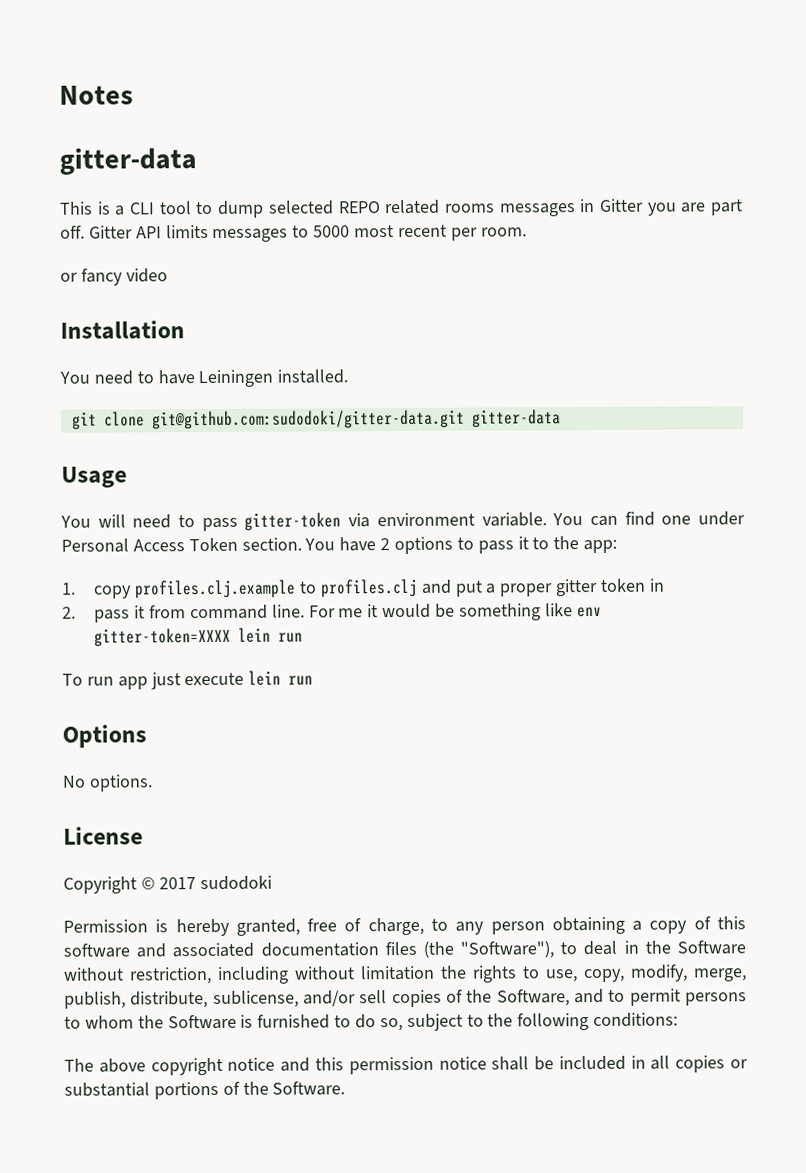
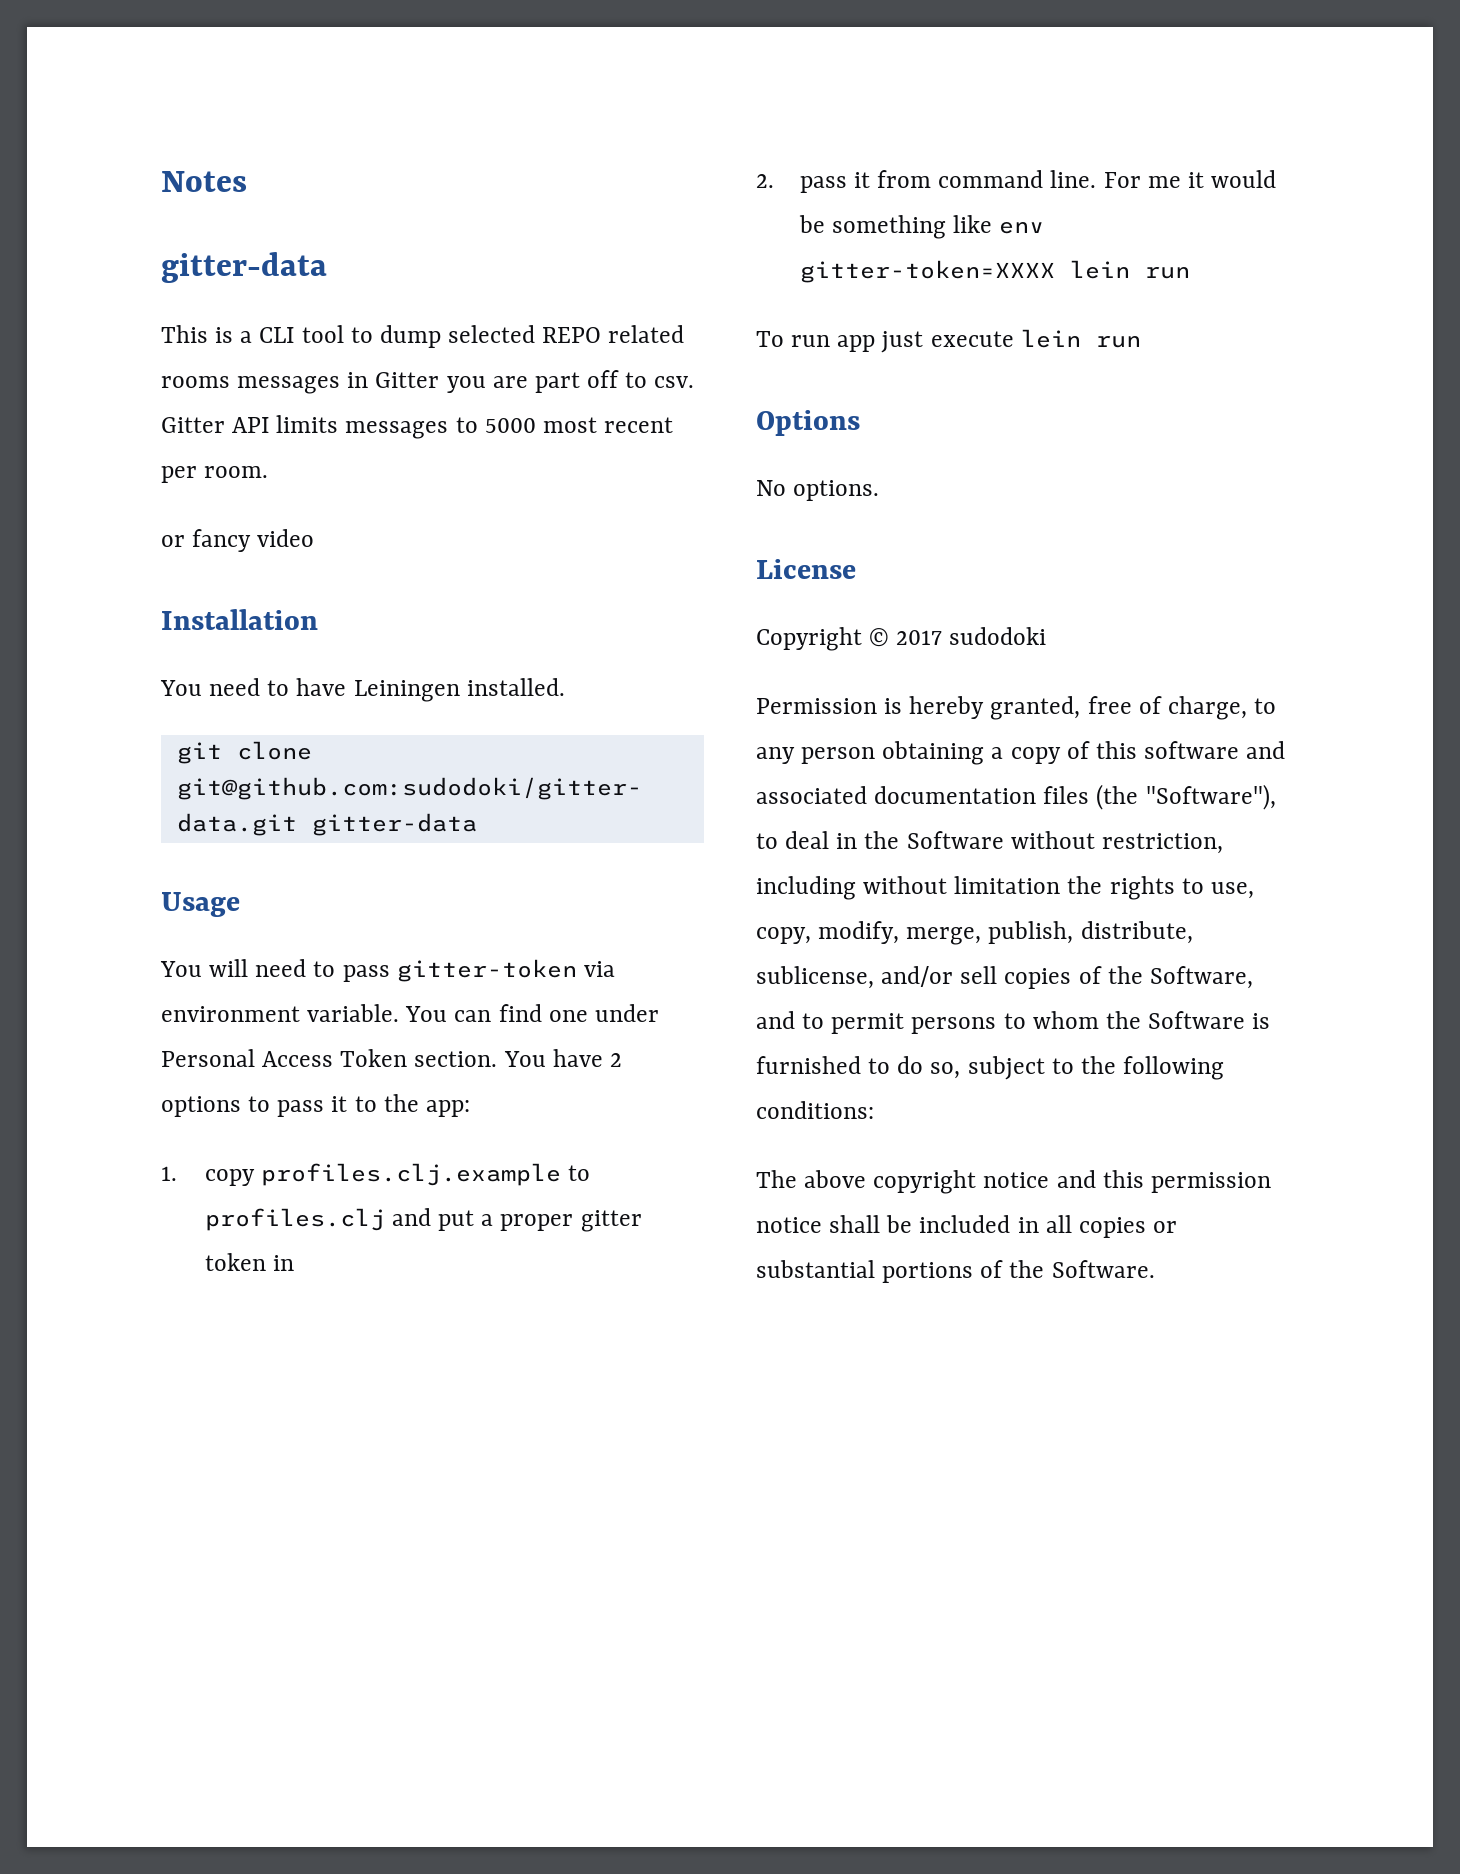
- This is a CLI tool to dump selected REPO related rooms messages in Gitter you are part off.
+ This is a CLI tool to dump selected REPO related rooms messages in Gitter you are part off to csv.

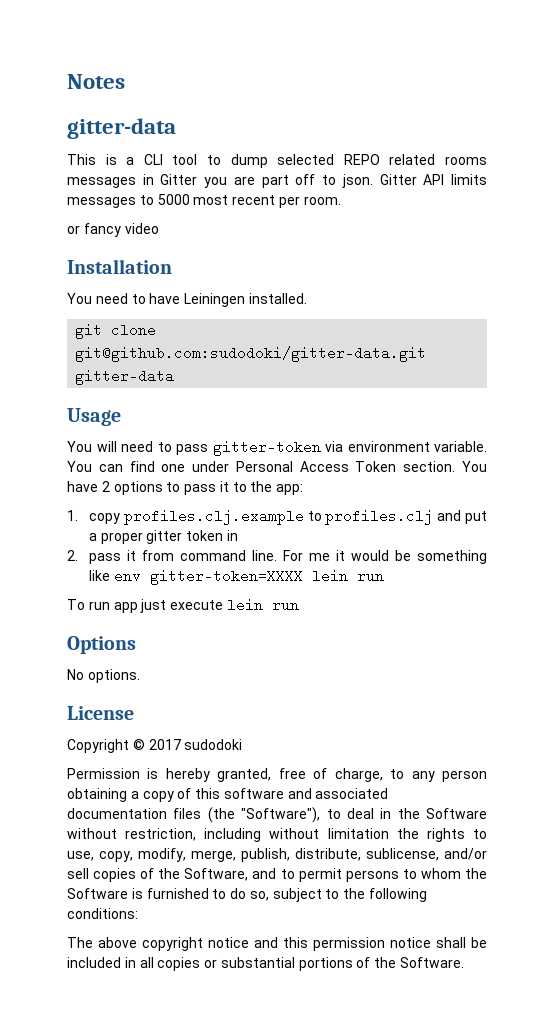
- This is a CLI tool to dump selected REPO related rooms messages in Gitter you are part off to csv.
+ This is a CLI tool to dump selected REPO related rooms messages in Gitter you are part off to json.

